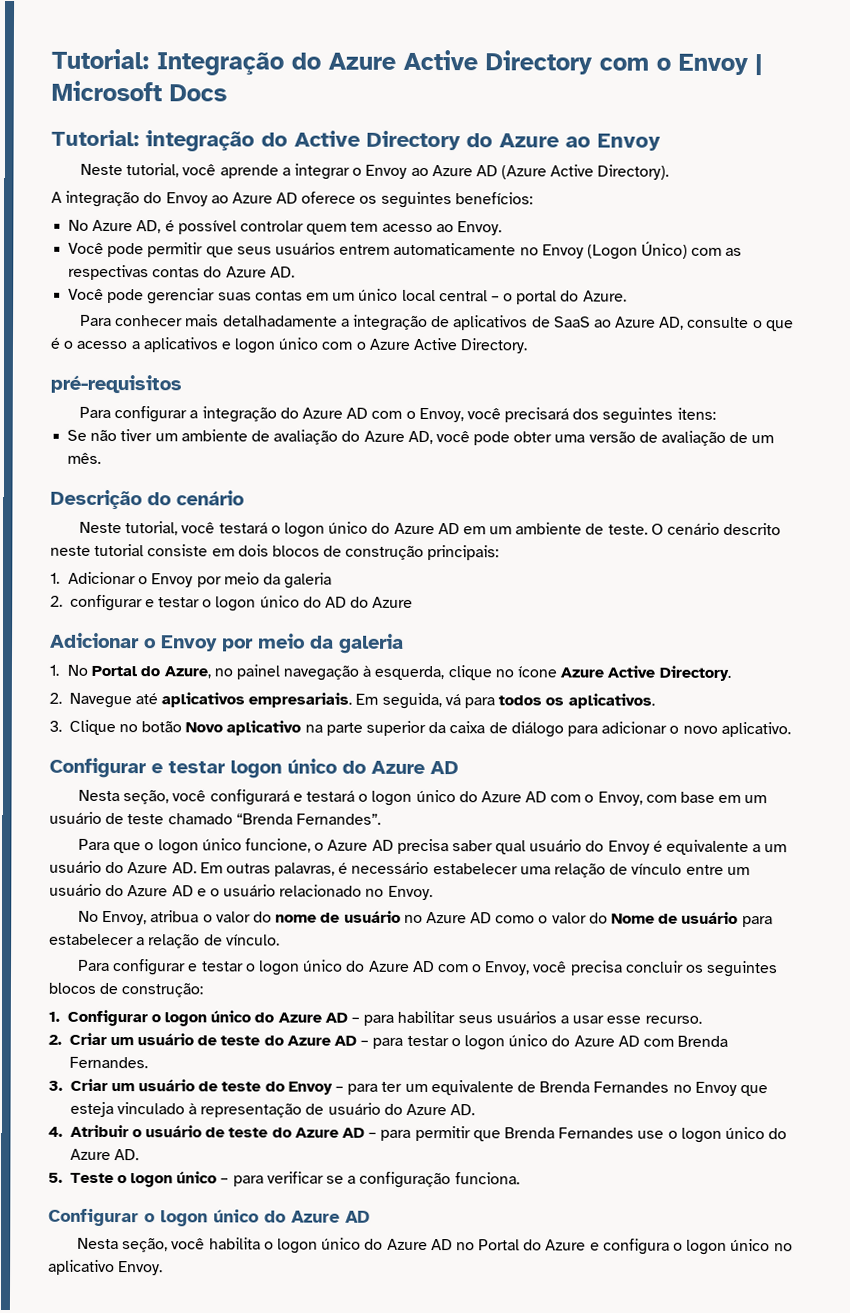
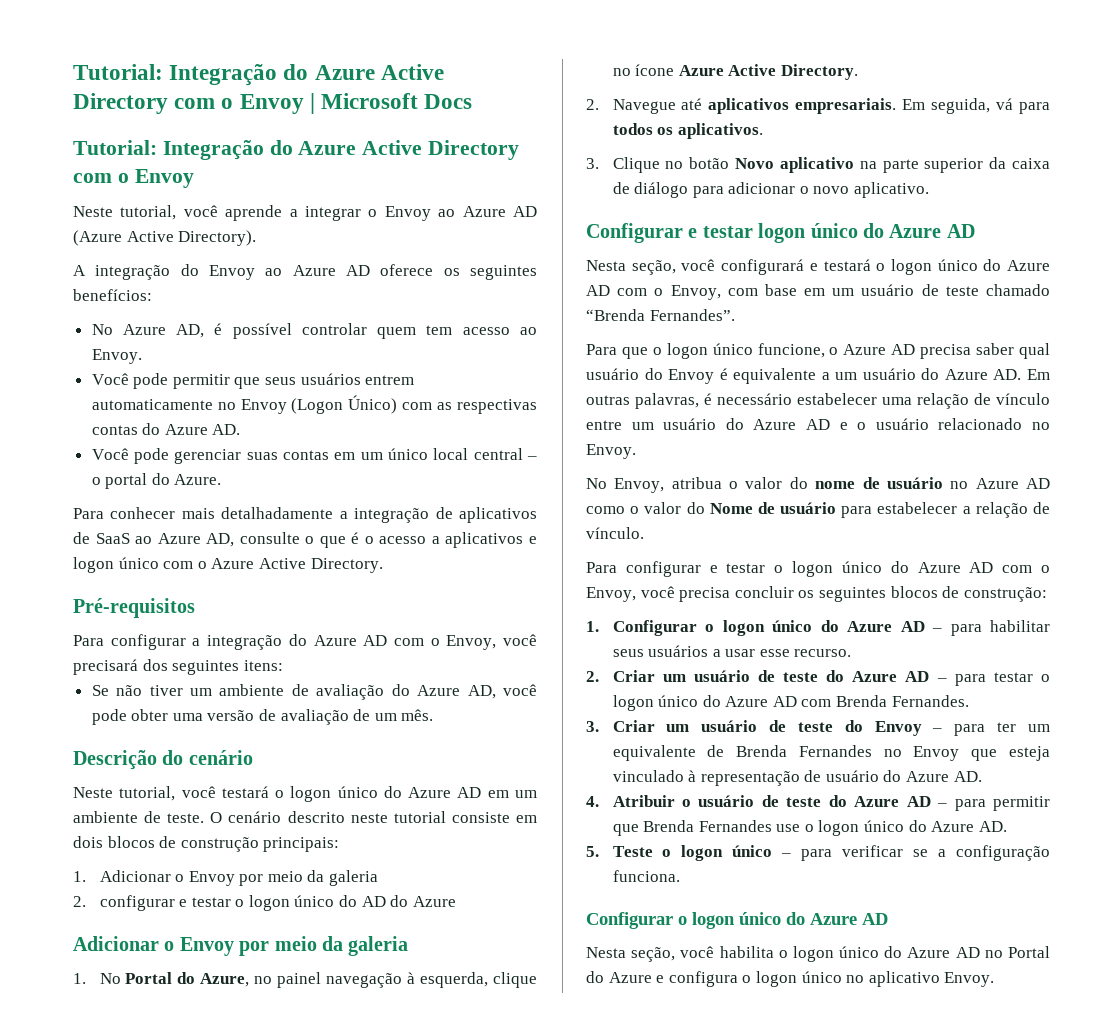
  Tutorial: Integração do Azure Active Directory com o Envoy | Microsoft Docs
- Tutorial: integração do Active Directory do Azure ao Envoy
+ Tutorial: Integração do Azure Active Directory com o Envoy
- pré-requisitos
+ Pré-requisitos

